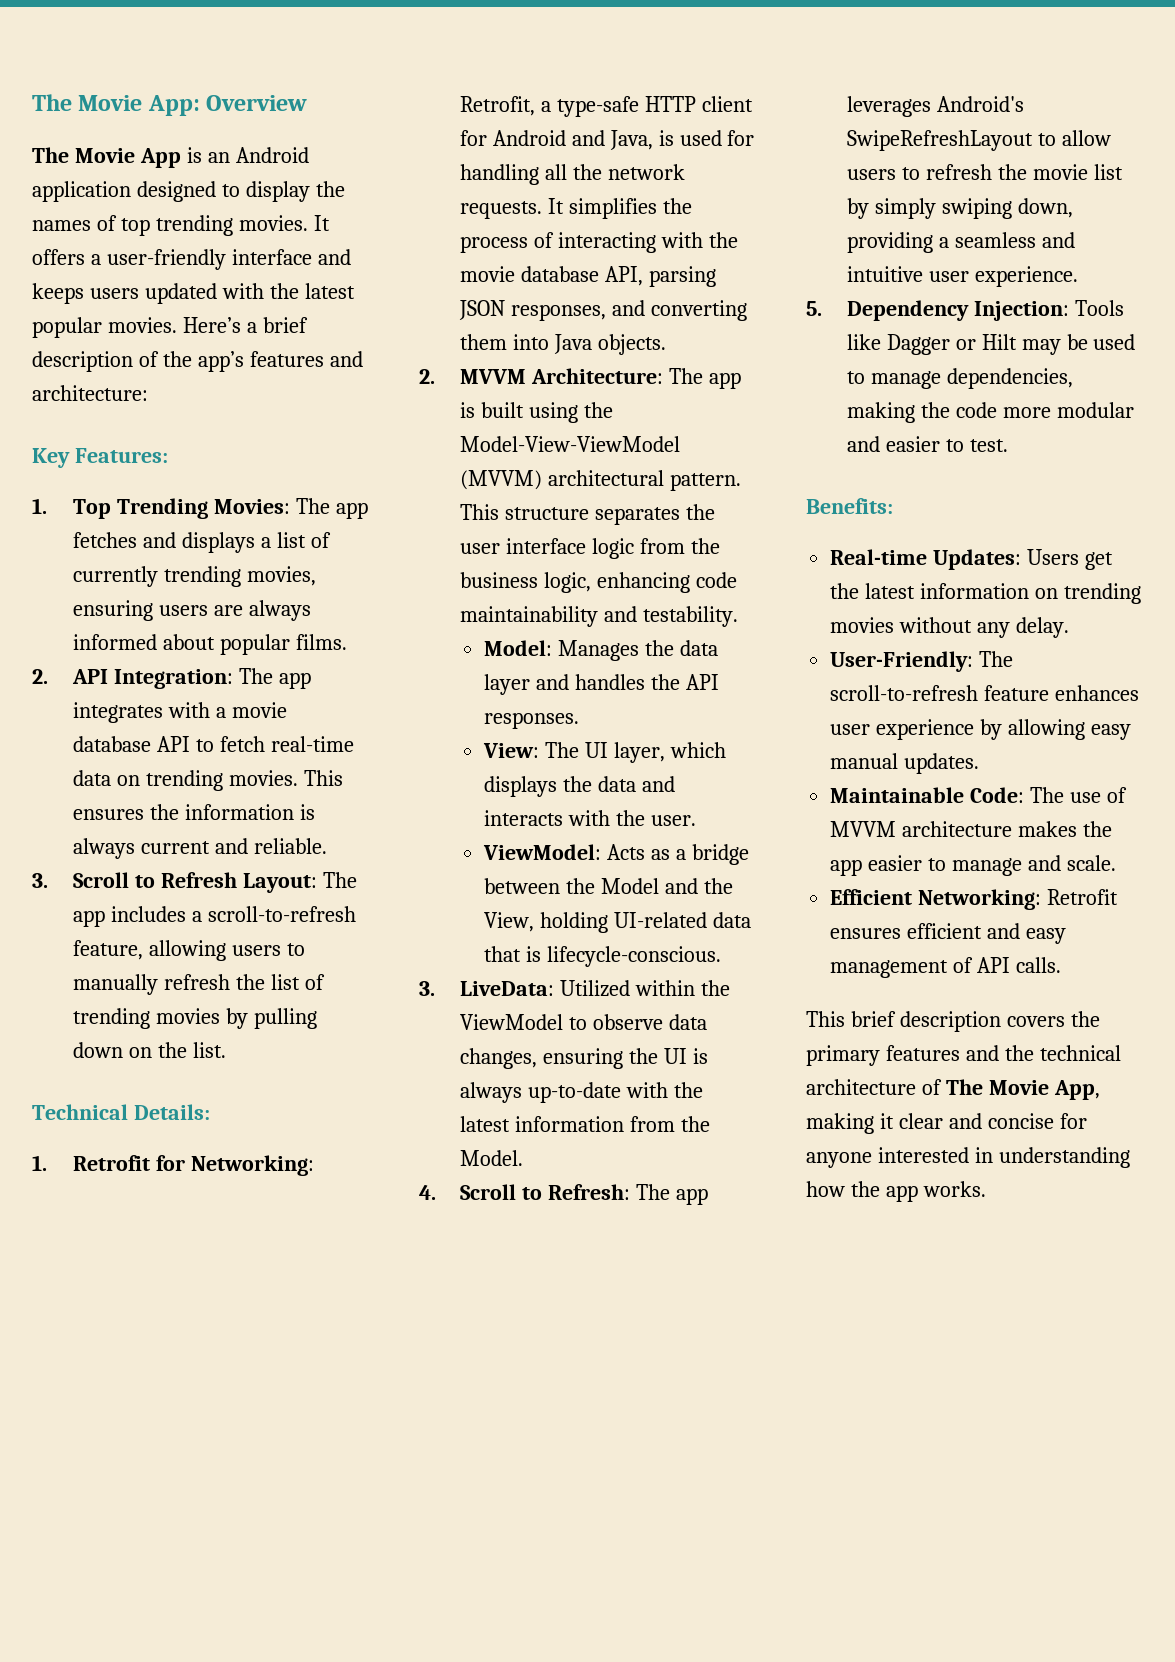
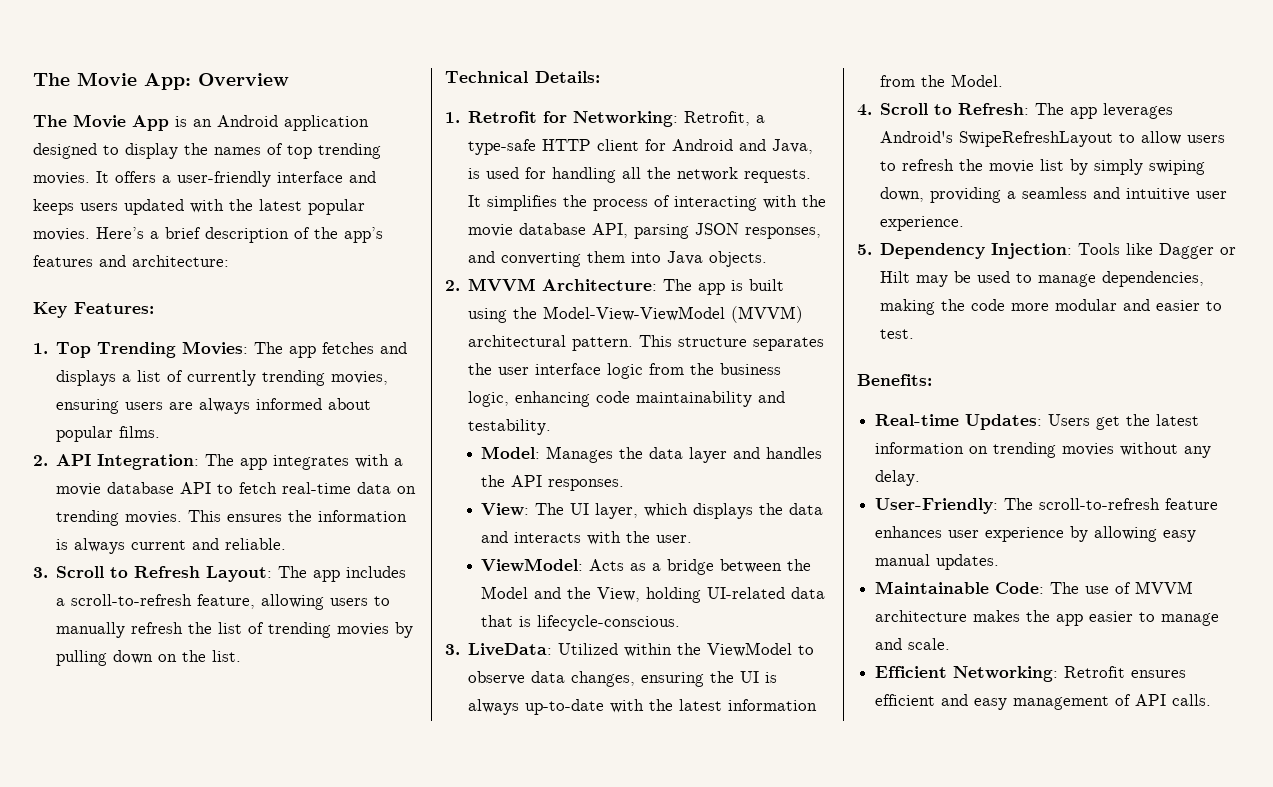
- This brief description covers the primary features and the technical architecture of The Movie App, making it clear and concise for anyone interested in understanding how the app works.

